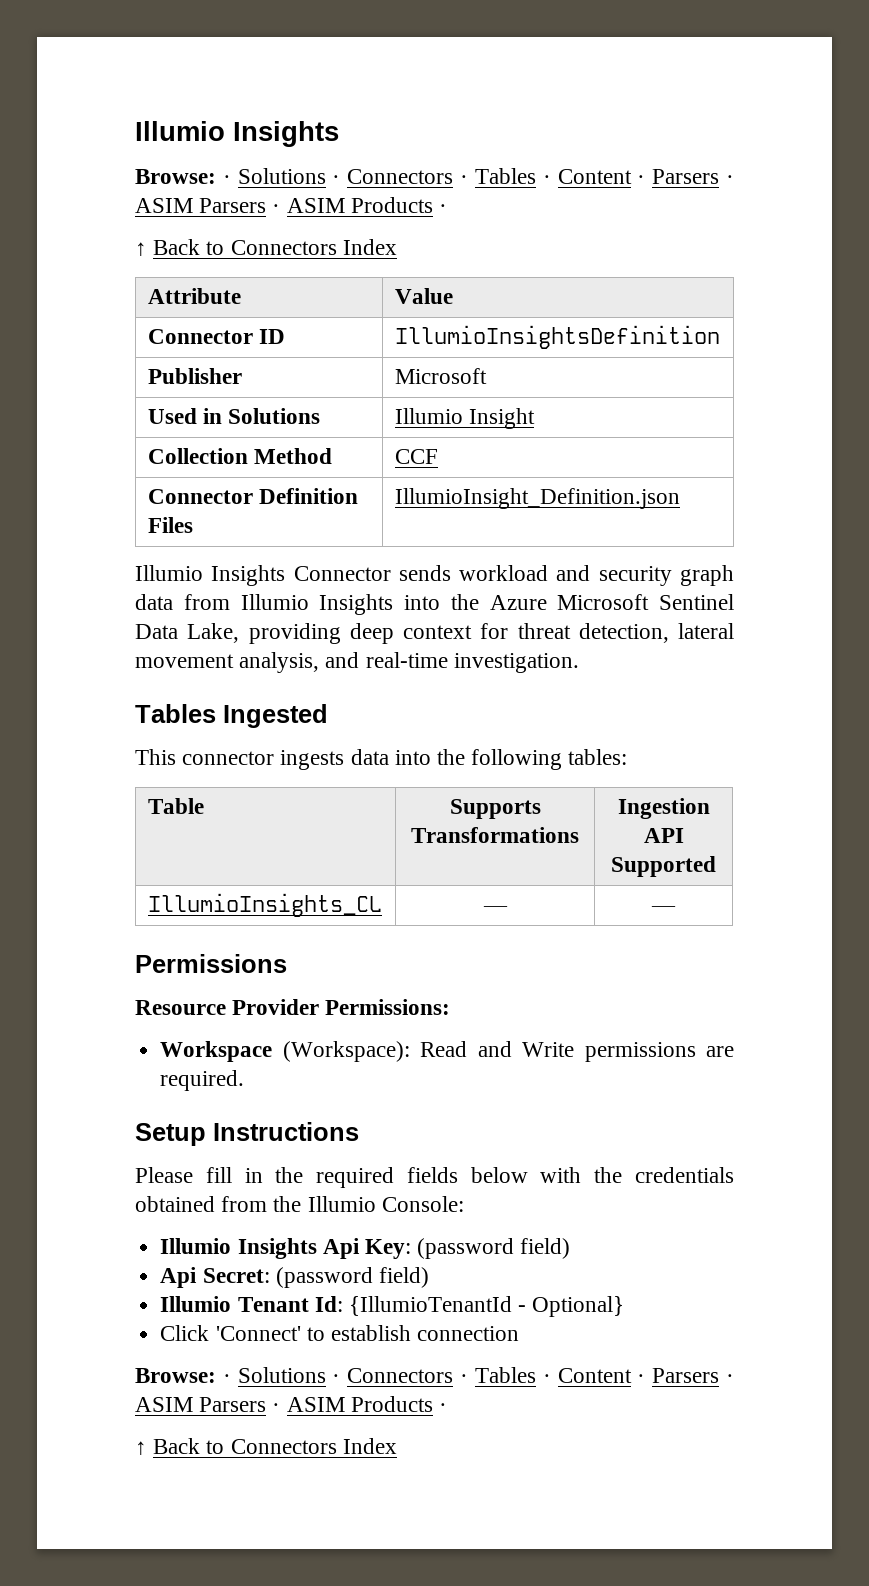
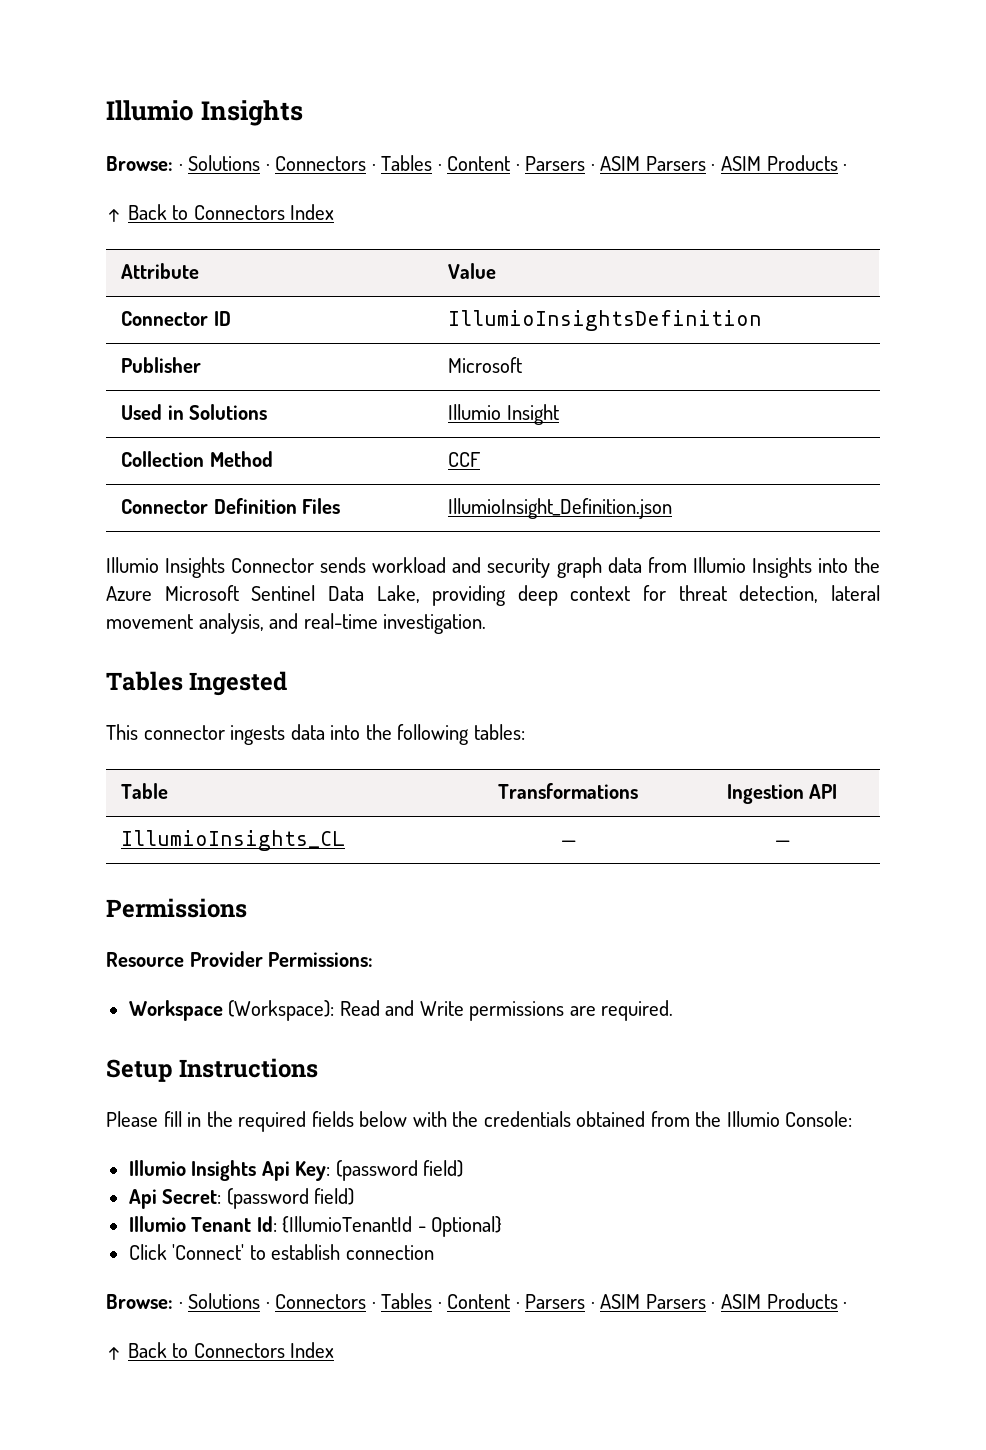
- Table | Supports Transformations | Ingestion API Supported
+ Table | Transformations | Ingestion API

